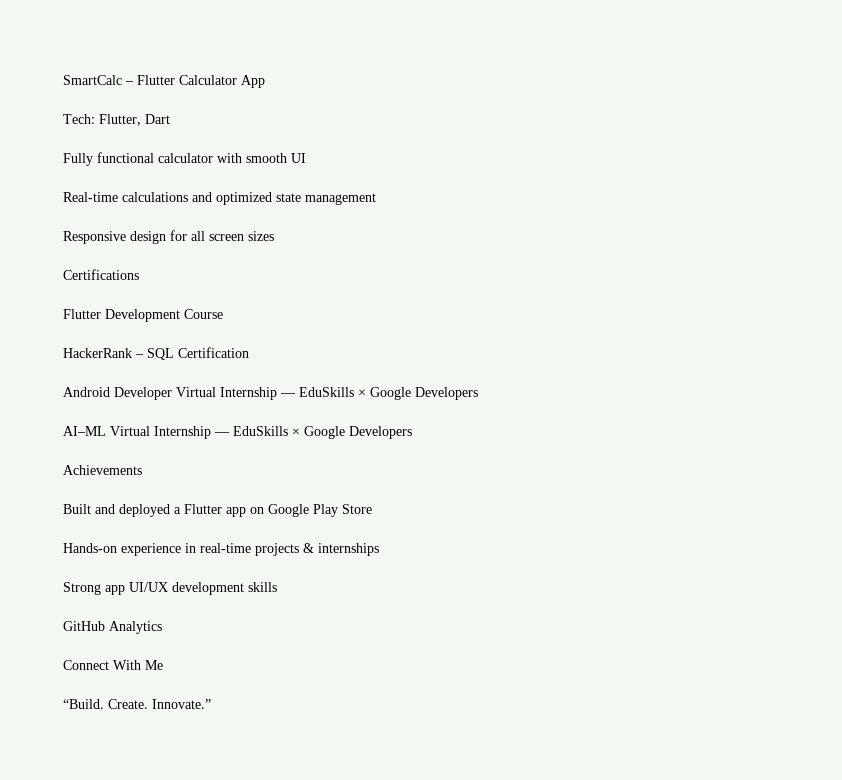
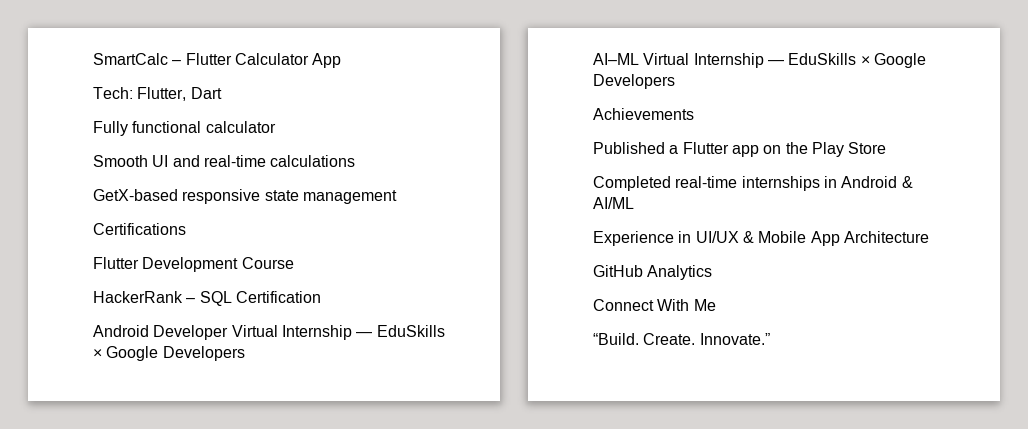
- Fully functional calculator with smooth UI
- Real-time calculations and optimized state management
- Responsive design for all screen sizes
+ Fully functional calculator
+ Smooth UI and real-time calculations
+ GetX-based responsive state management
- Built and deployed a Flutter app on Google Play Store
+ Published a Flutter app on the Play Store
- Hands-on experience in real-time projects & internships
- Strong app UI/UX development skills
+ Completed real-time internships in Android & AI/ML
+ Experience in UI/UX & Mobile App Architecture

